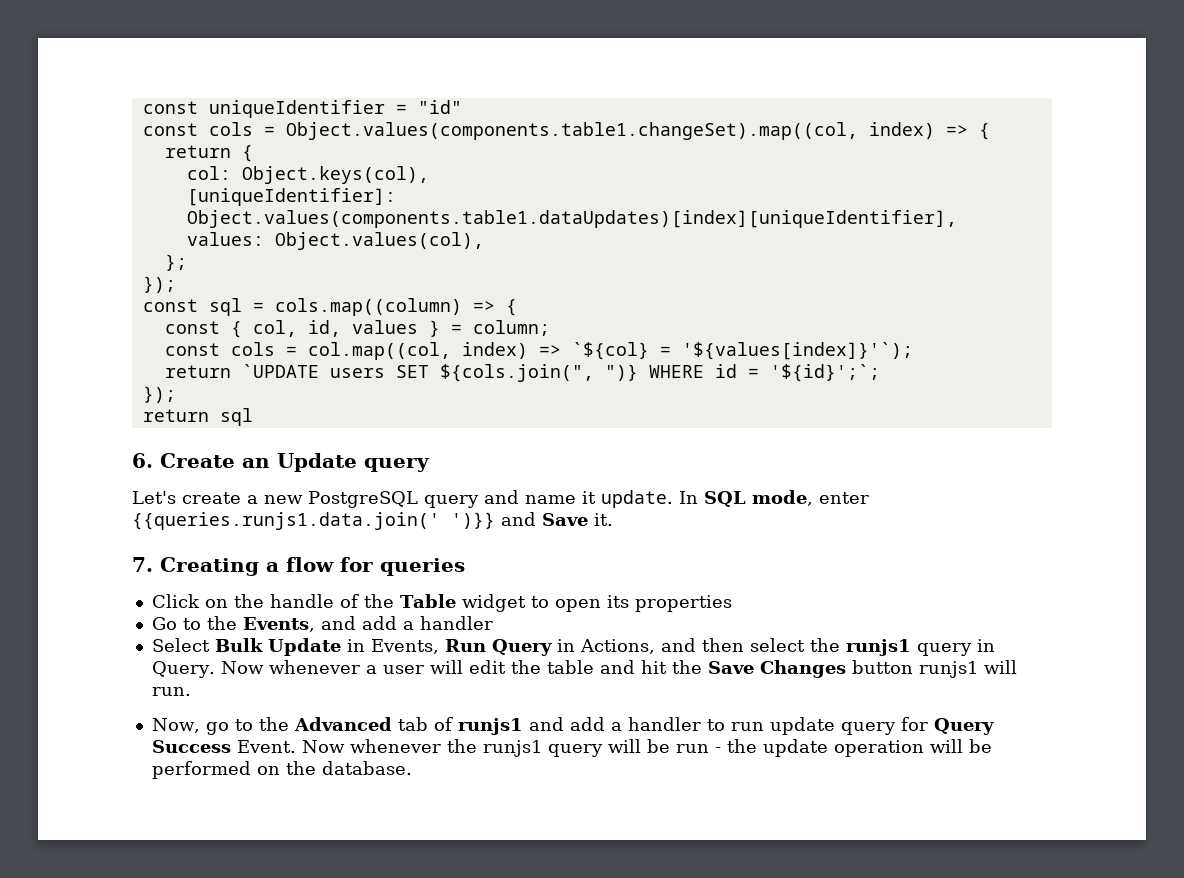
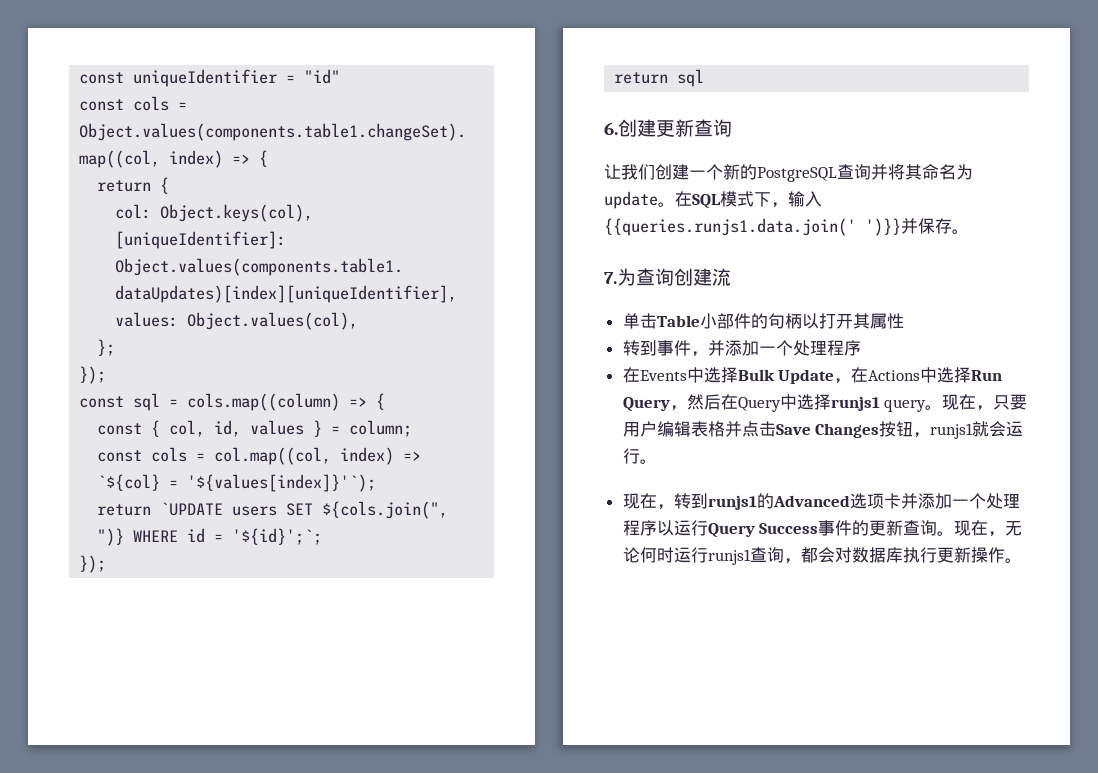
- 6. Create an Update query
- Let's create a new PostgreSQL query and name it update. In SQL mode, enter {{queries.runjs1.data.join(' ')}} and Save it.
- 7. Creating a flow for queries
- Click on the handle of the Table widget to open its properties
- Go to the Events, and add a handler
- Select Bulk Update in Events, Run Query in Actions, and then select the runjs1 query in Query. Now whenever a user will edit the table and hit the Save Changes button runjs1 will run.
- Now, go to the Advanced tab of runjs1 and add a handler to run update query for Query Success Event. Now whenever the runjs1 query will be run - the update operation will be performed on the database.
+ 6.创建更新查询
+ 让我们创建一个新的PostgreSQL查询并将其命名为update。在SQL模式下，输入{{queries.runjs1.data.join(' ')}}并保存。
+ 7.为查询创建流
+ 单击Table小部件的句柄以打开其属性
+ 转到事件，并添加一个处理程序
+ 在Events中选择Bulk Update，在Actions中选择Run Query，然后在Query中选择runjs1 query。现在，只要用户编辑表格并点击Save Changes按钮，runjs1就会运行。
+ 现在，转到runjs1的Advanced选项卡并添加一个处理程序以运行Query Success事件的更新查询。现在，无论何时运行runjs1查询，都会对数据库执行更新操作。

